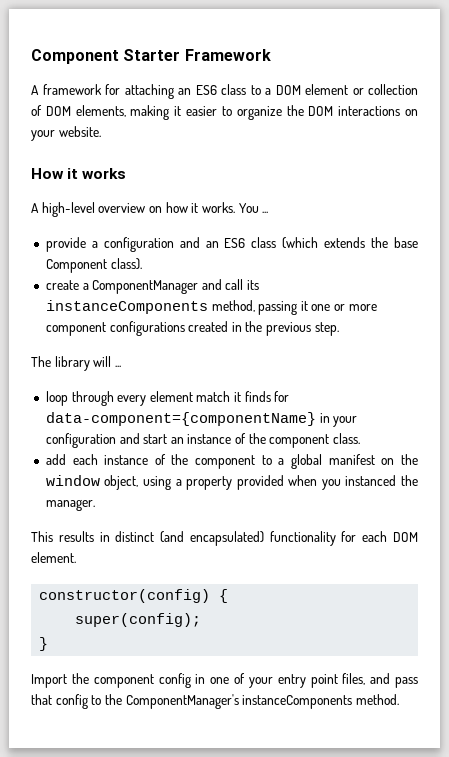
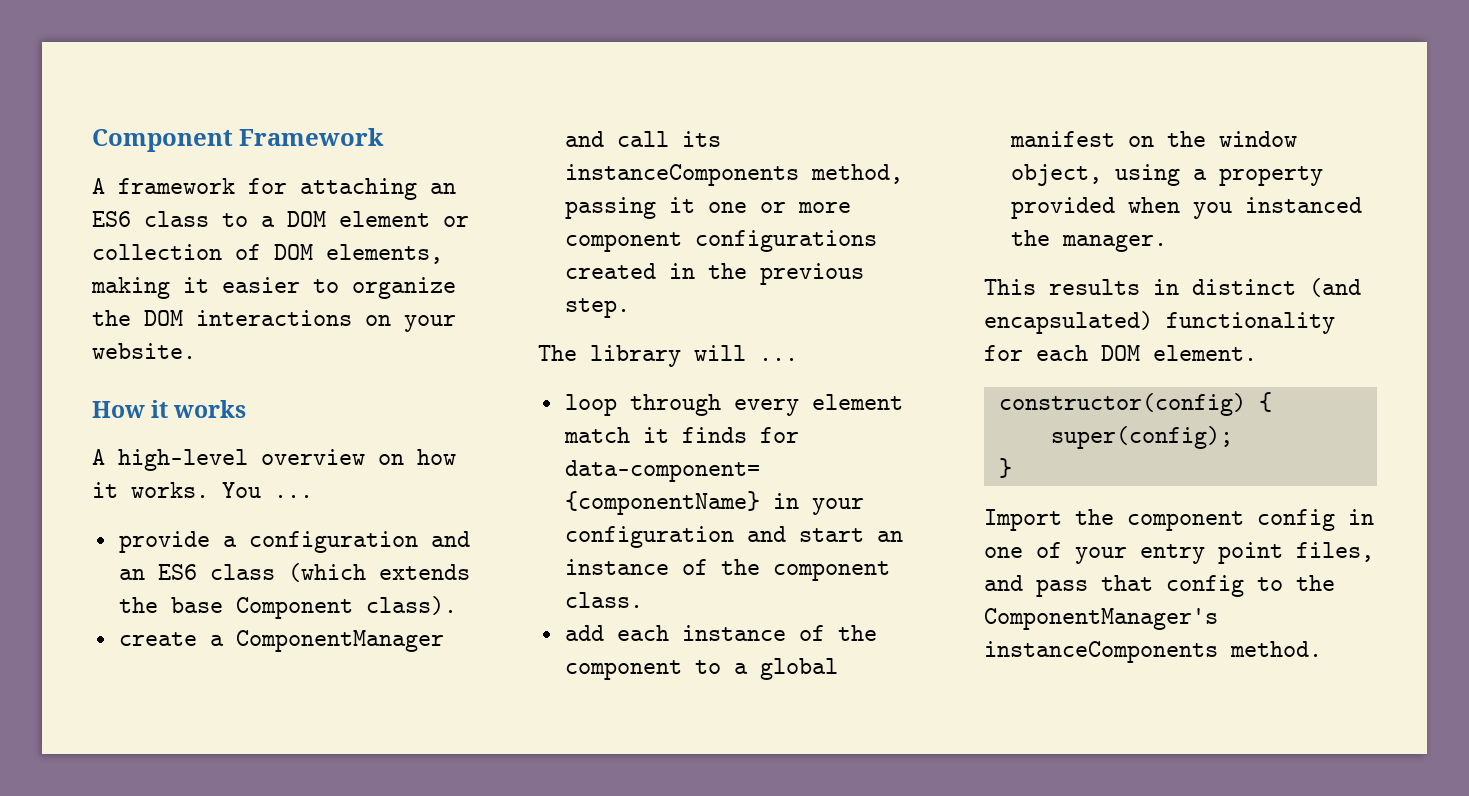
- Component Starter Framework
+ Component Framework

